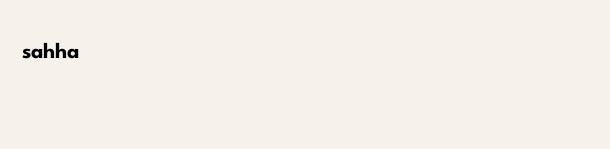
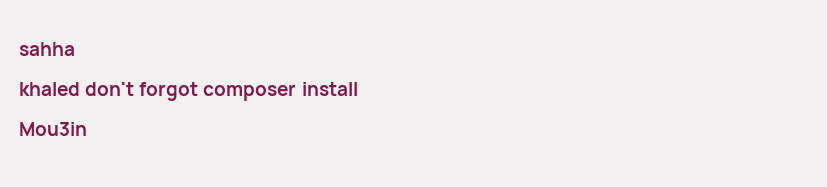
+ khaled don't forgot composer install
+ Mou3in

